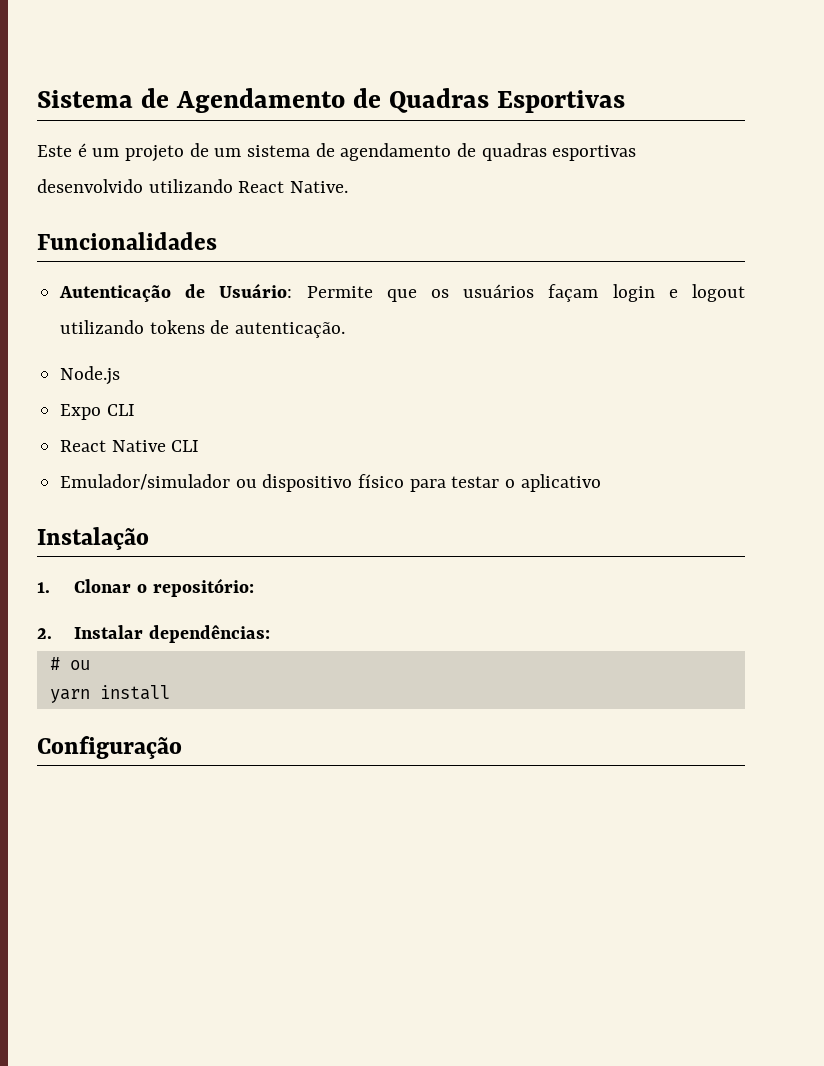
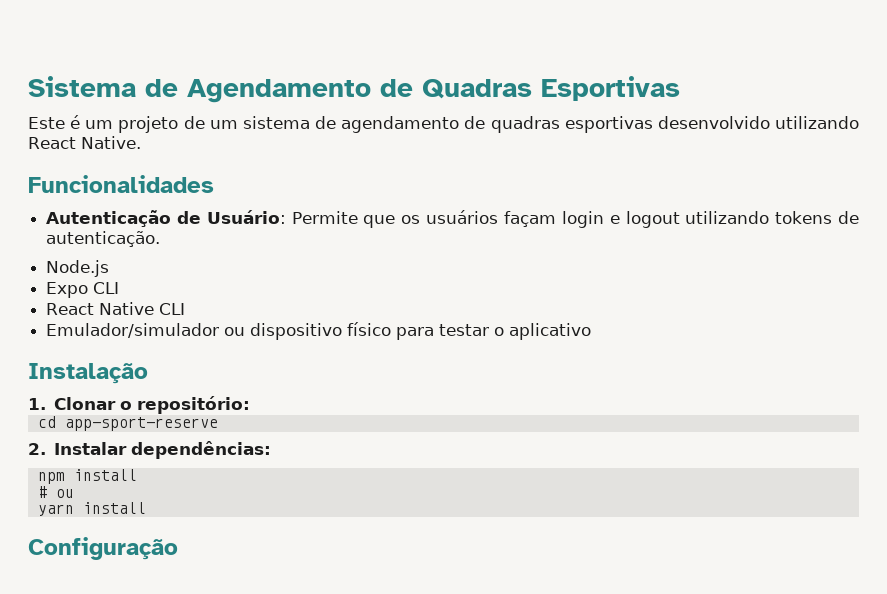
+ cd app-sport-reserve
+ npm install

